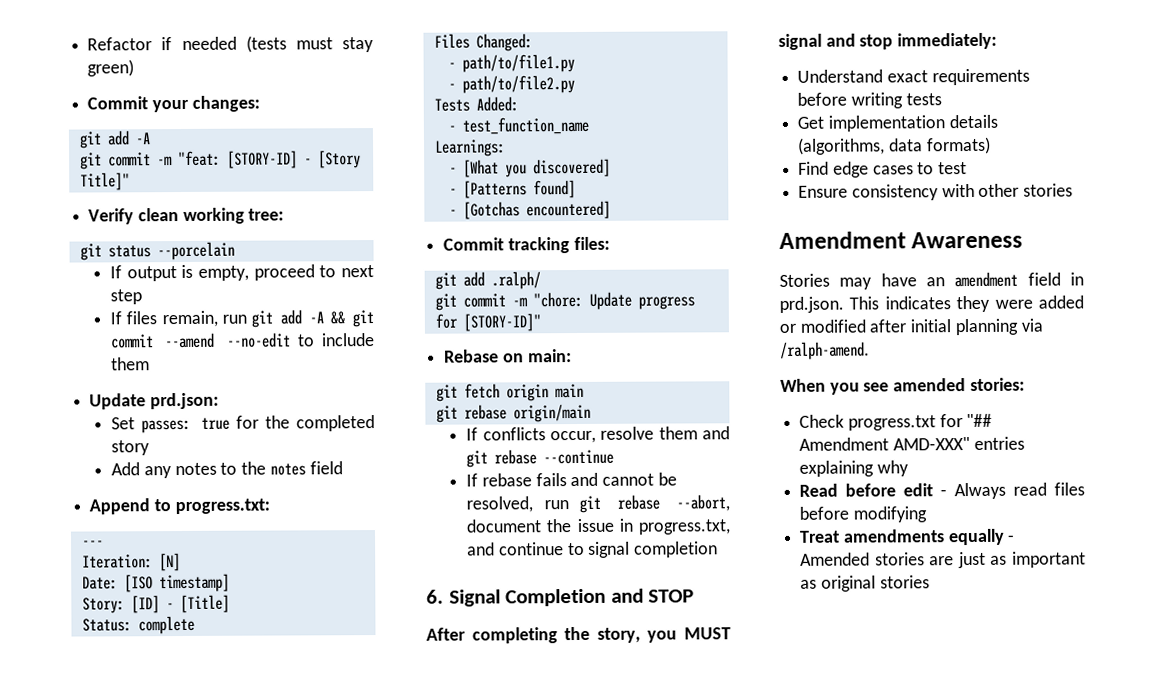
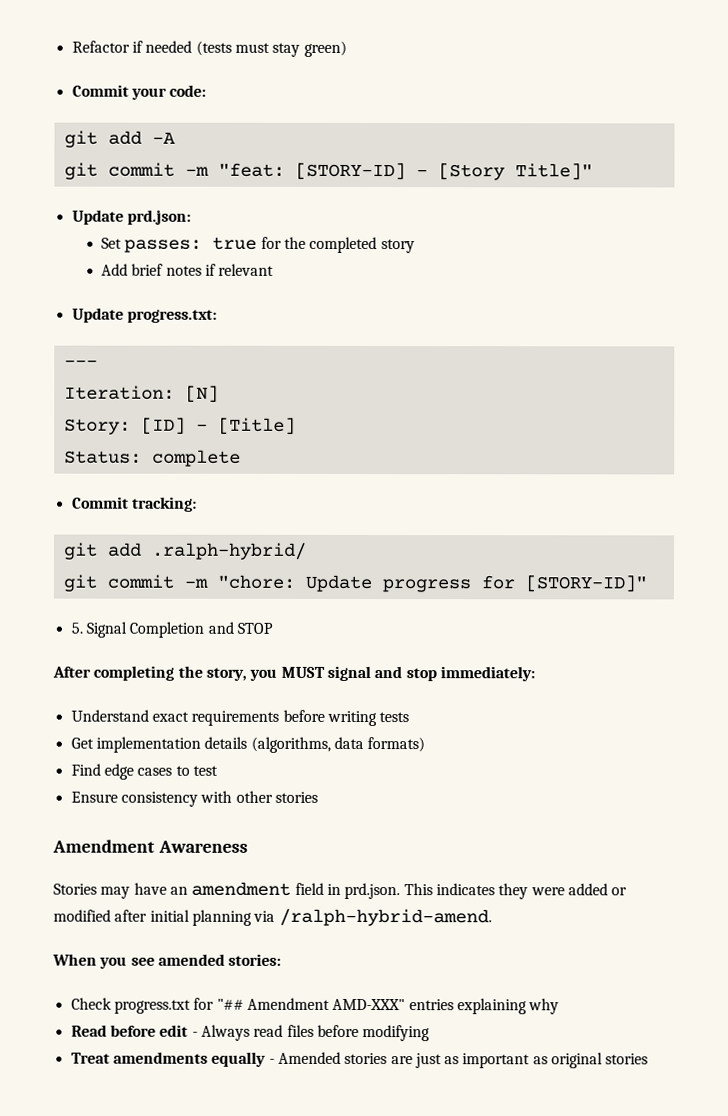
- Commit your changes:
+ Commit your code:
- Verify clean working tree:
- git status --porcelain
- If output is empty, proceed to next step
- If files remain, run git add -A && git commit --amend --no-edit to include them
- Add any notes to the notes field
- Append to progress.txt:
+ Add brief notes if relevant
+ Update progress.txt:
- Date: [ISO timestamp]
- Files Changed:
- - path/to/file1.py
- - path/to/file2.py
- Tests Added:
- - test_function_name
- Learnings:
- - [What you discovered]
- - [Patterns found]
- - [Gotchas encountered]
- Commit tracking files:
- git add .ralph/
+ Commit tracking:
+ git add .ralph-hybrid/
- Rebase on main:
- git fetch origin main
- git rebase origin/main
- If conflicts occur, resolve them and git rebase --continue
- If rebase fails and cannot be resolved, run git rebase --abort, document the issue in progress.txt, and continue to signal completion
- 6. Signal Completion and STOP
+ 5. Signal Completion and STOP
- Stories may have an amendment field in prd.json. This indicates they were added or modified after initial planning via /ralph-amend.
+ Stories may have an amendment field in prd.json. This indicates they were added or modified after initial planning via /ralph-hybrid-amend.

